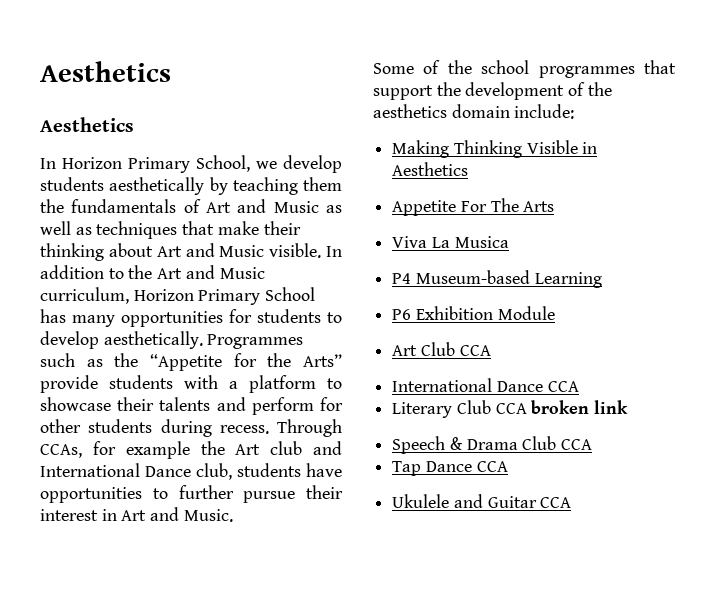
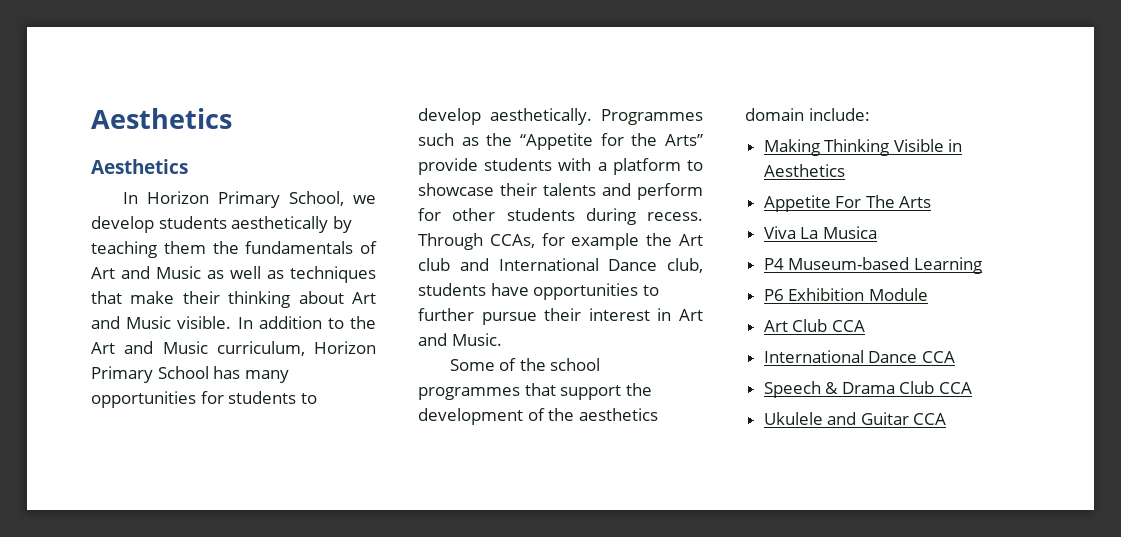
- Literary Club CCA broken link
- Tap Dance CCA

